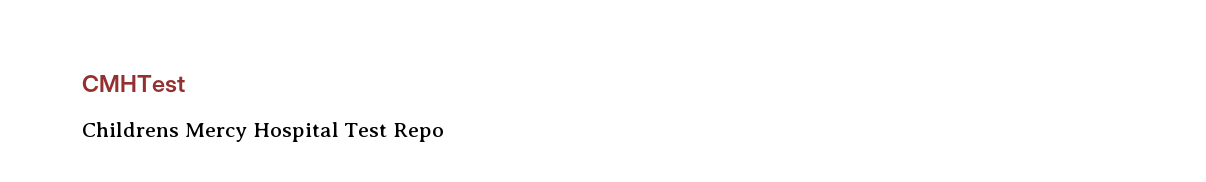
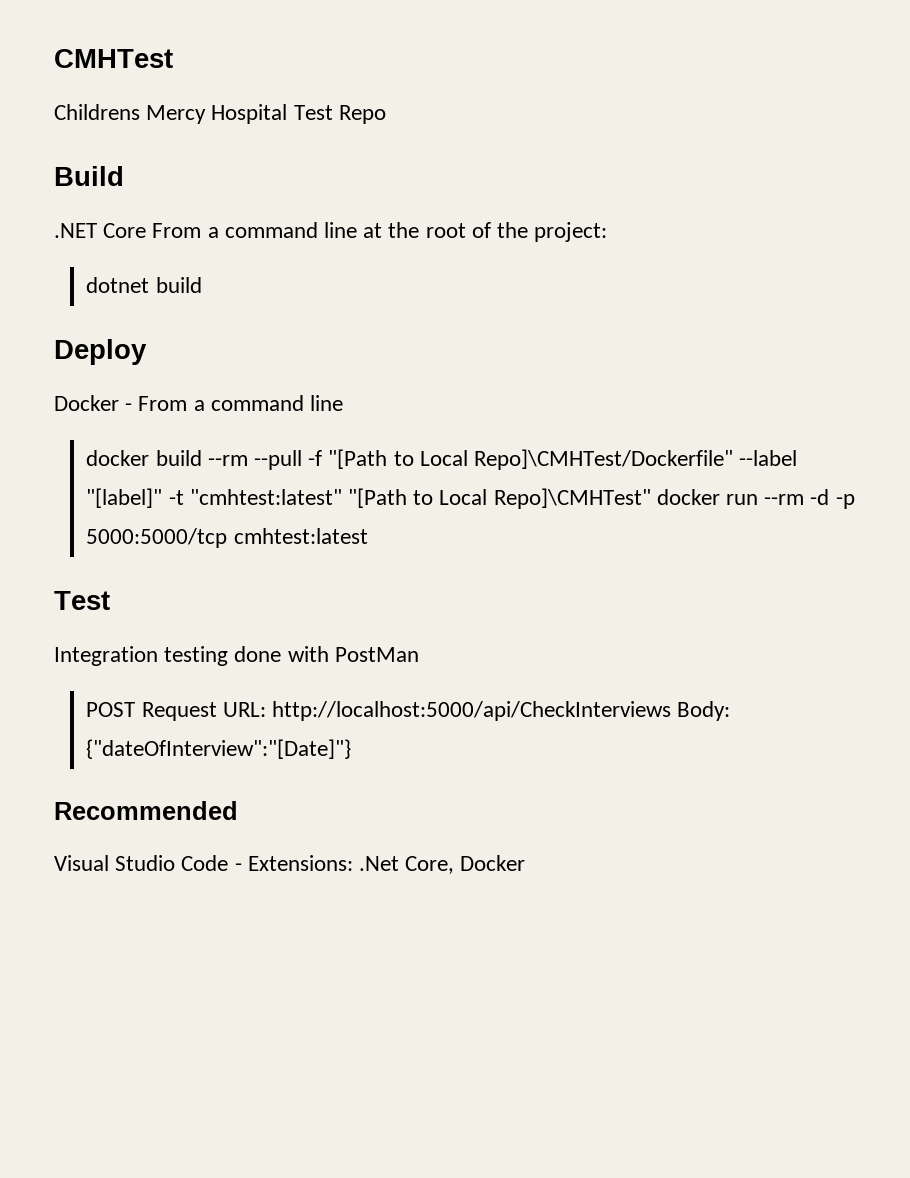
+ Build
+ .NET Core From a command line at the root of the project:
+ dotnet build
+ Deploy
+ Docker - From a command line
+ docker build --rm --pull -f "[Path to Local Repo]\CMHTest/Dockerfile" --label "[label]" -t "cmhtest:latest" "[Path to Local Repo]\CMHTest" docker run --rm -d -p 5000:5000/tcp cmhtest:latest
+ Test
+ Integration testing done with PostMan
+ POST Request URL: http://localhost:5000/api/CheckInterviews Body: {"dateOfInterview":"[Date]"}
+ Recommended
+ Visual Studio Code - Extensions: .Net Core, Docker

